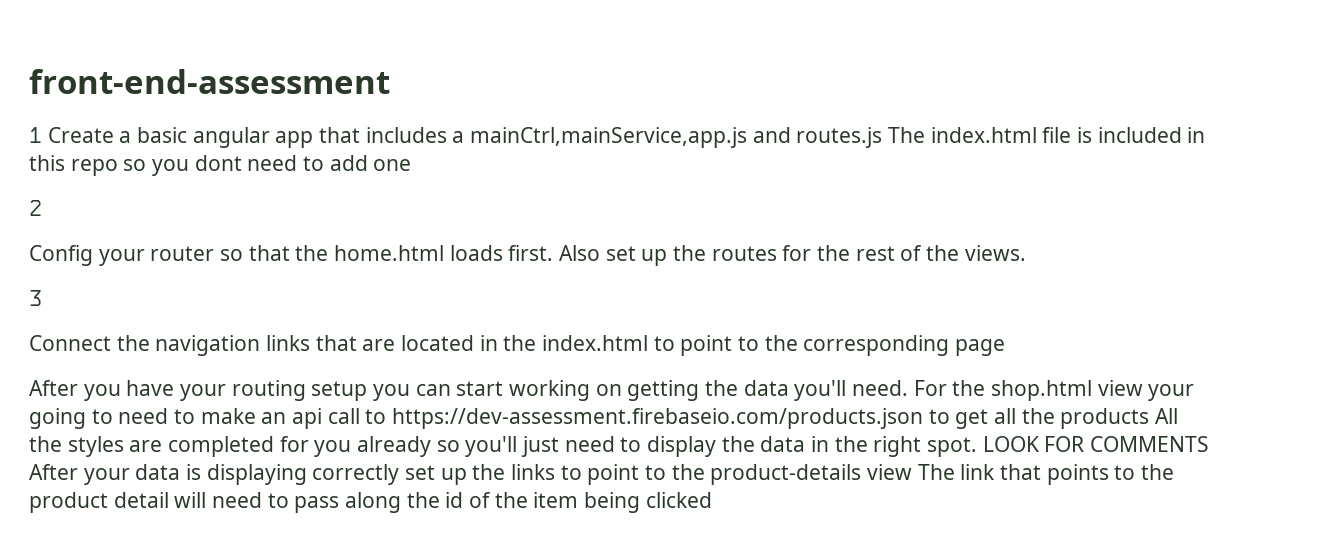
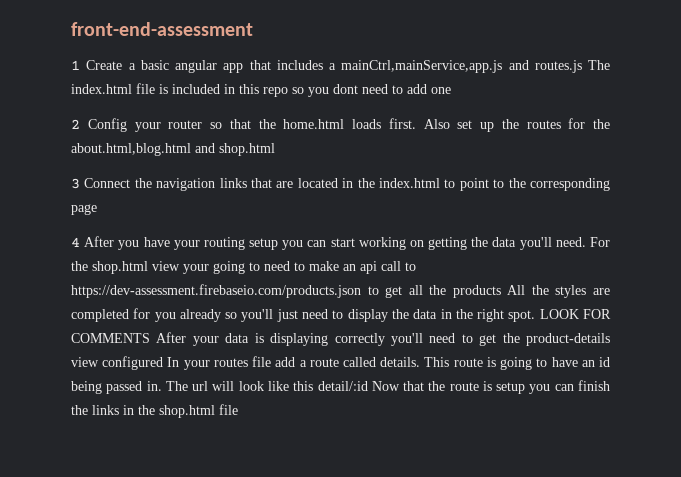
- 2
- Config your router so that the home.html loads first.
+ 2 Config your router so that the home.html loads first.
- Also set up the routes for the rest of the views.
+ Also set up the routes for the about.html,blog.html and shop.html
- 3
- Connect the navigation links that are located in the index.html to point to the corresponding page
+ 3 Connect the navigation links that are located in the index.html to point to the corresponding page
- After you have your routing setup you can start working on getting the data you'll need.
+ 4 After you have your routing setup you can start working on getting the data you'll need.
- LOOK FOR COMMENTS After your data is displaying correctly set up the links to point to the product-details view The link that points to the product detail will need to pass along the id of the item being clicked
+ LOOK FOR COMMENTS After your data is displaying correctly you'll need to get the product-details view configured In your routes file add a route called details. This route is going to have an id being passed in. The url will look like this detail/:id Now that the route is setup you can finish the links in the shop.html file

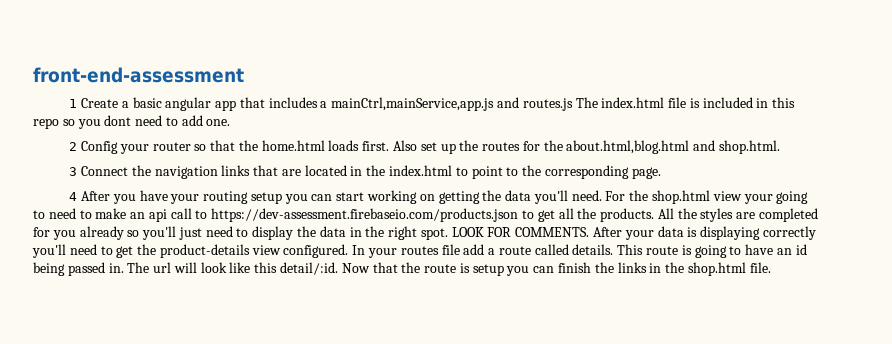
- 1 Create a basic angular app that includes a mainCtrl,mainService,app.js and routes.js The index.html file is included in this repo so you dont need to add one
+ 1 Create a basic angular app that includes a mainCtrl,mainService,app.js and routes.js The index.html file is included in this repo so you dont need to add one.
- Also set up the routes for the about.html,blog.html and shop.html
+ Also set up the routes for the about.html,blog.html and shop.html.
- 3 Connect the navigation links that are located in the index.html to point to the corresponding page
+ 3 Connect the navigation links that are located in the index.html to point to the corresponding page.
- For the shop.html view your going to need to make an api call to https://dev-assessment.firebaseio.com/products.json to get all the products All the styles are completed for you already so you'll just need to display the data in the right spot.
+ For the shop.html view your going to need to make an api call to https://dev-assessment.firebaseio.com/products.json to get all the products. All the styles are completed for you already so you'll just need to display the data in the right spot.
- LOOK FOR COMMENTS After your data is displaying correctly you'll need to get the product-details view configured In your routes file add a route called details.
+ LOOK FOR COMMENTS. After your data is displaying correctly you'll need to get the product-details view configured. In your routes file add a route called details.
- The url will look like this detail/:id Now that the route is setup you can finish the links in the shop.html file
+ The url will look like this detail/:id. Now that the route is setup you can finish the links in the shop.html file.

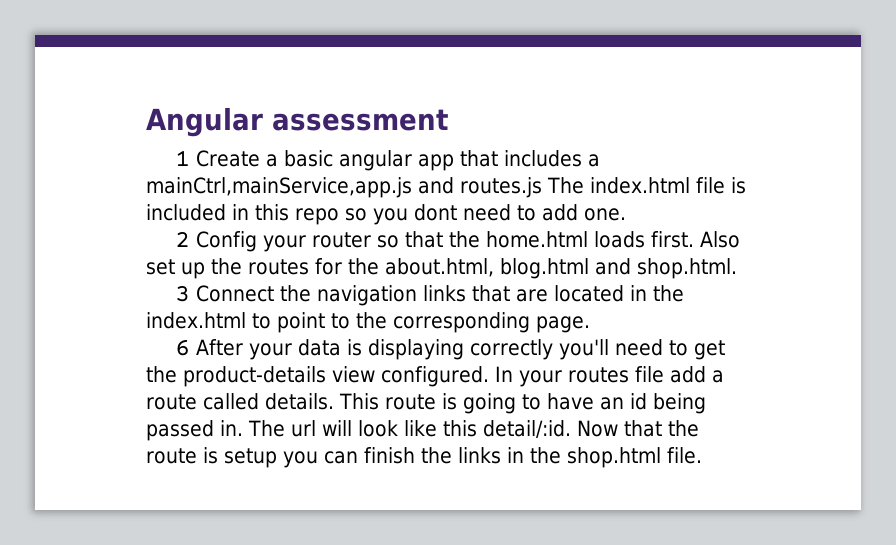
- front-end-assessment
+ Angular assessment
- Also set up the routes for the about.html,blog.html and shop.html.
+ Also set up the routes for the about.html, blog.html and shop.html.
- 4 After you have your routing setup you can start working on getting the data you'll need. For the shop.html view your going to need to make an api call to https://dev-assessment.firebaseio.com/products.json to get all the products. All the styles are completed for you already so you'll just need to display the data in the right spot. LOOK FOR COMMENTS. After your data is displaying correctly you'll need to get the product-details view configured.
+ 6 After your data is displaying correctly you'll need to get the product-details view configured.

